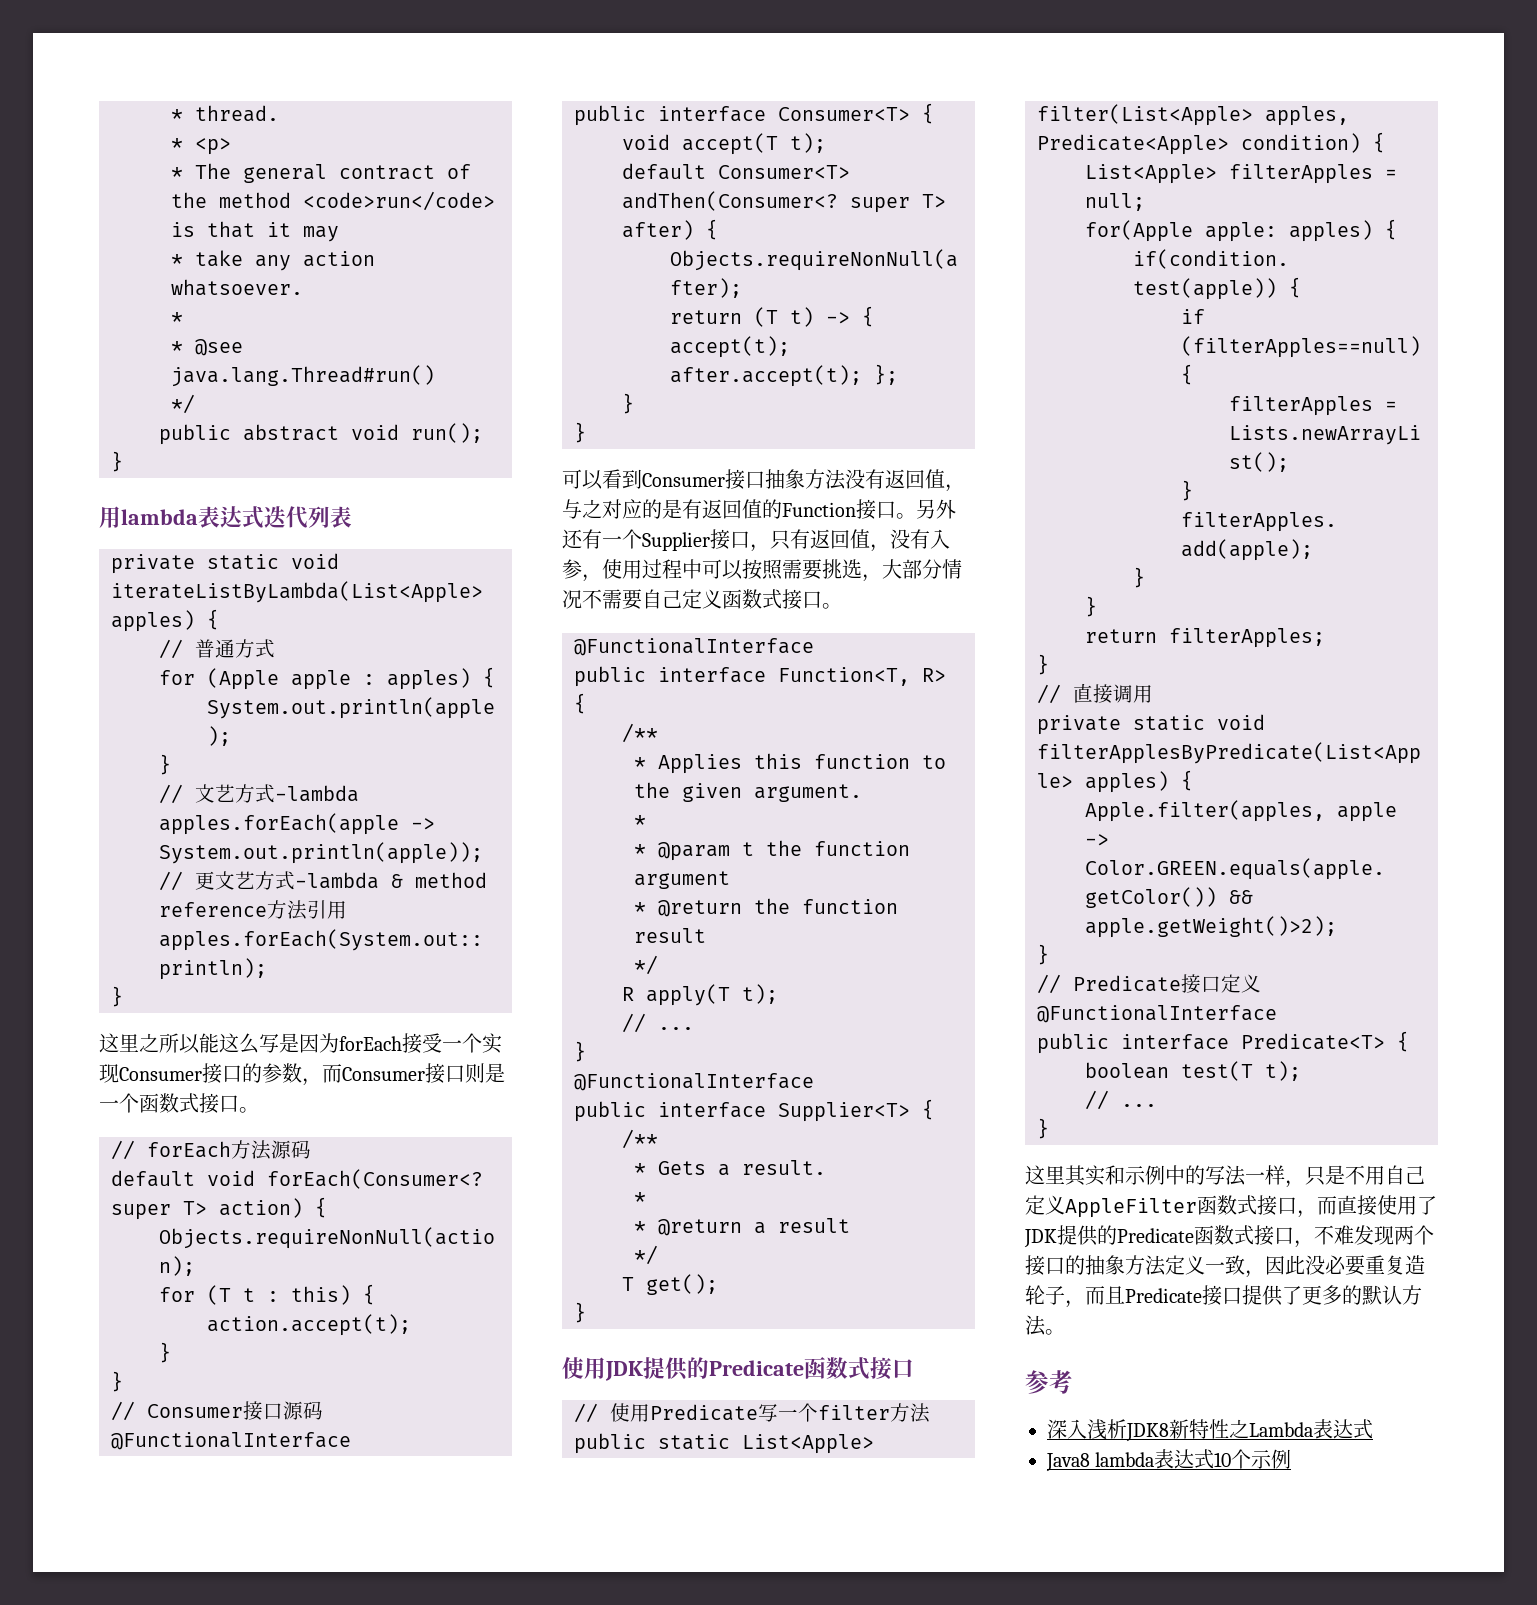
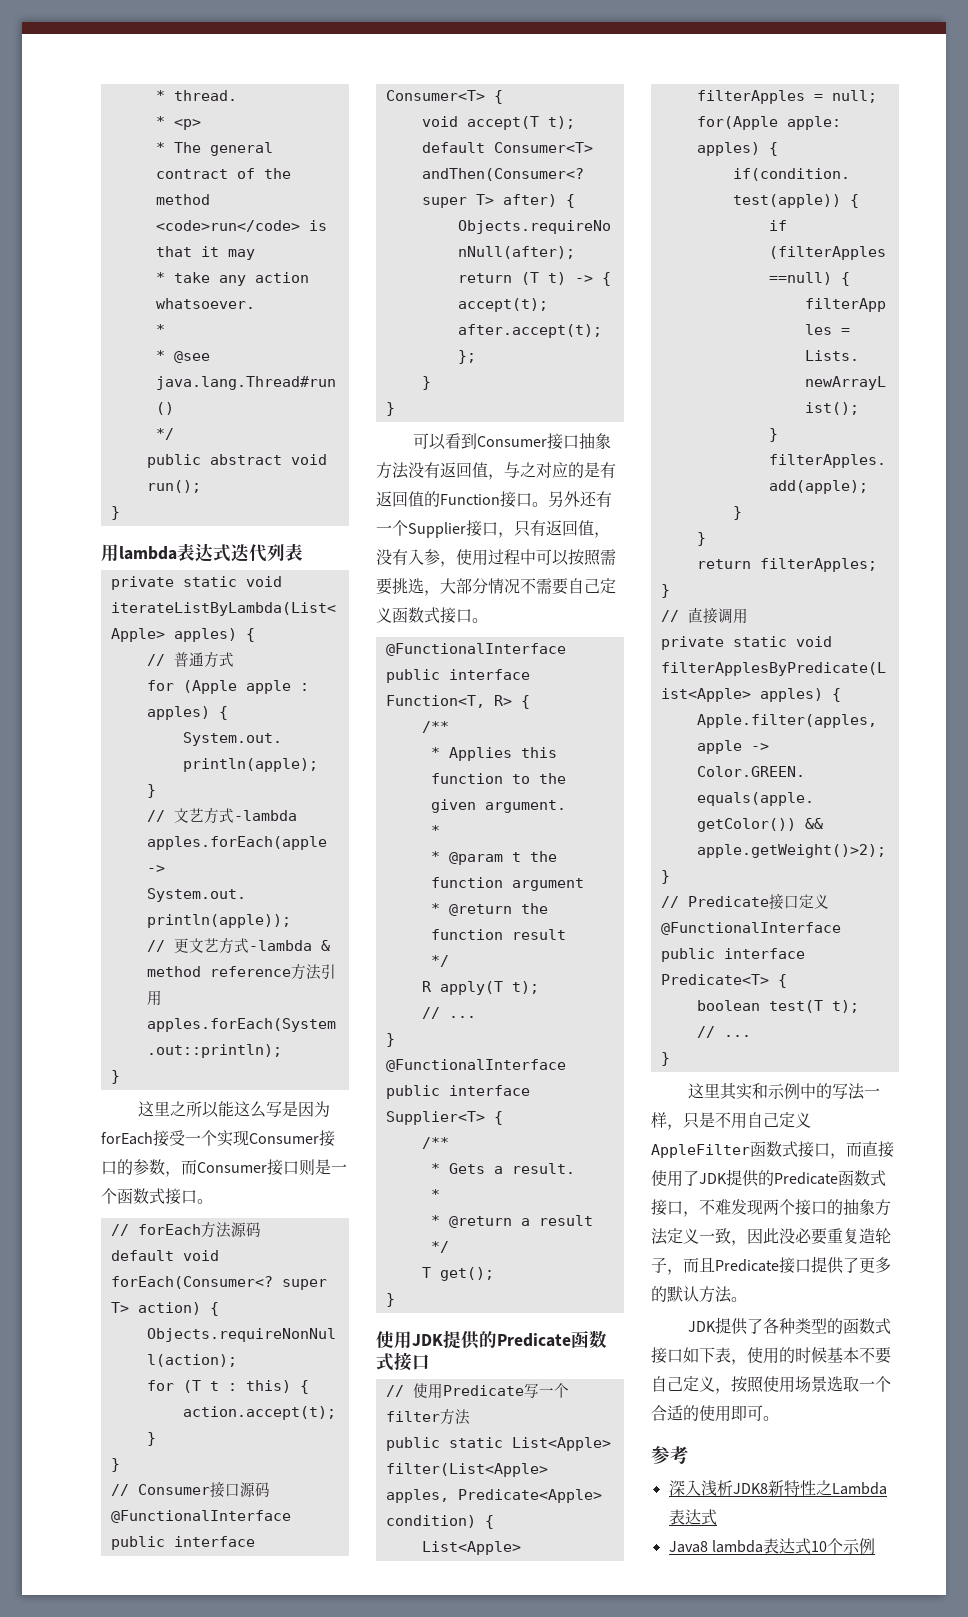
+ JDK提供了各种类型的函数式接口如下表，使用的时候基本不要自己定义，按照使用场景选取一个合适的使用即可。

